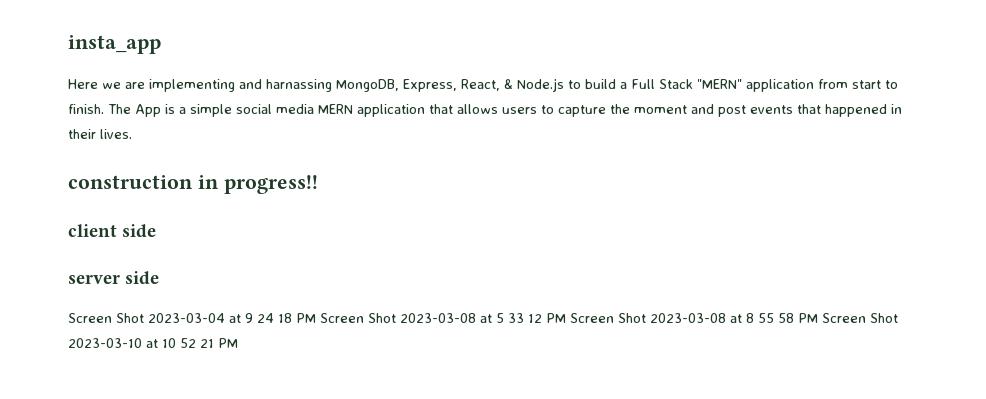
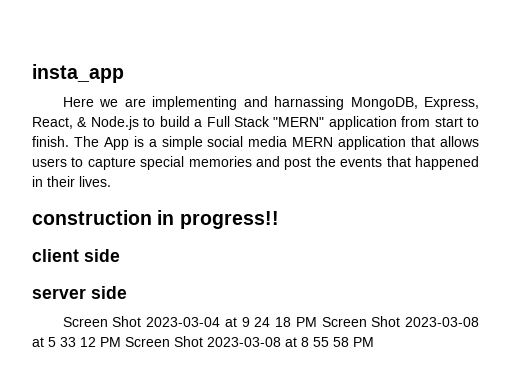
- The App is a simple social media MERN application that allows users to capture the moment and post events that happened in their lives.
+ The App is a simple social media MERN application that allows users to capture special memories and post the events that happened in their lives.
- Screen Shot 2023-03-04 at 9 24 18 PM Screen Shot 2023-03-08 at 5 33 12 PM Screen Shot 2023-03-08 at 8 55 58 PM Screen Shot 2023-03-10 at 10 52 21 PM
+ Screen Shot 2023-03-04 at 9 24 18 PM Screen Shot 2023-03-08 at 5 33 12 PM Screen Shot 2023-03-08 at 8 55 58 PM

